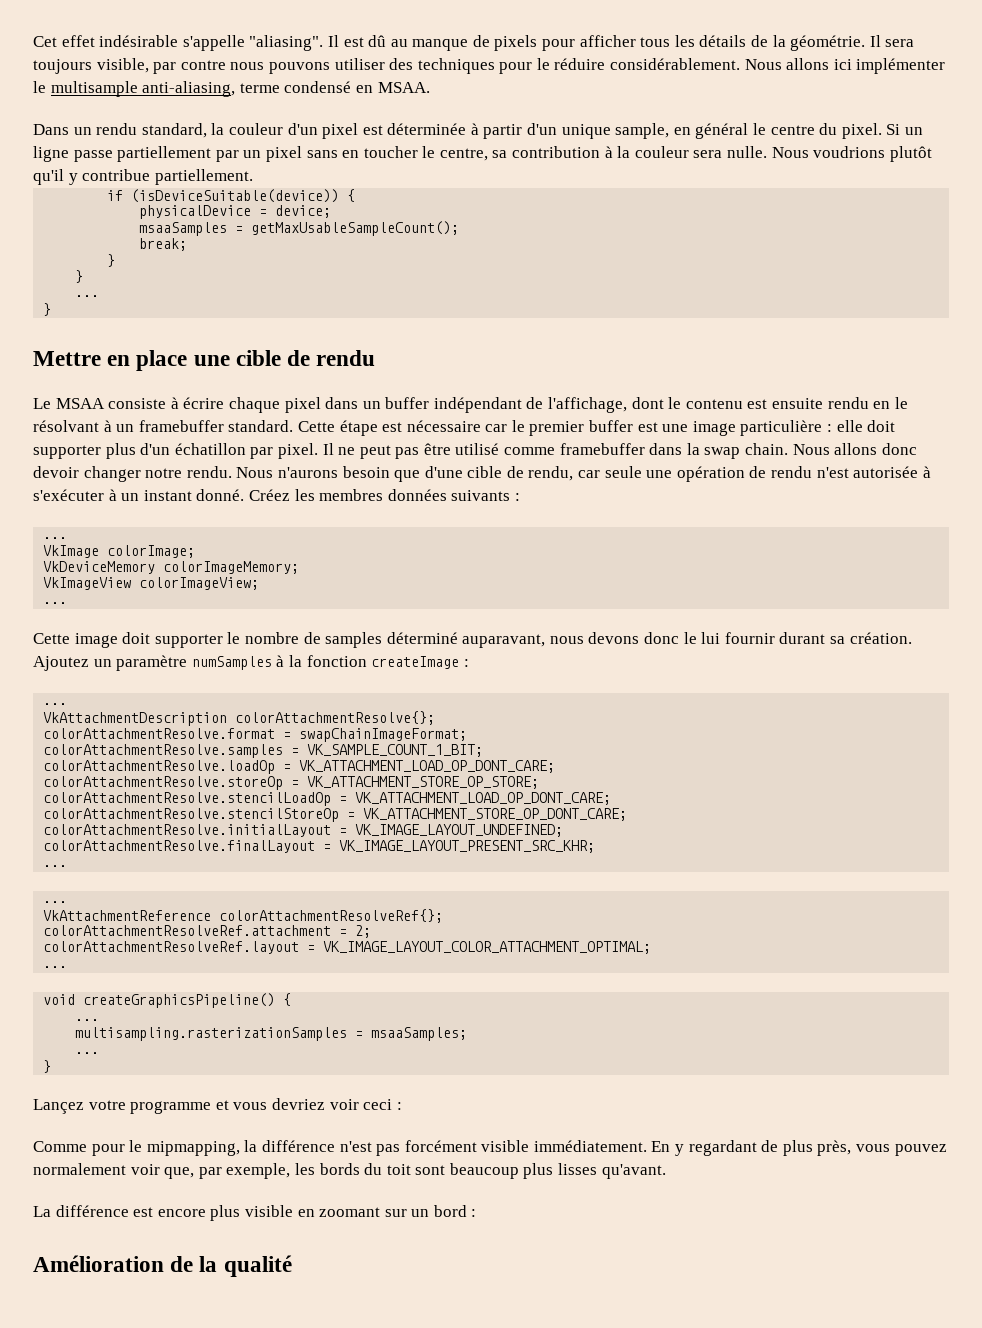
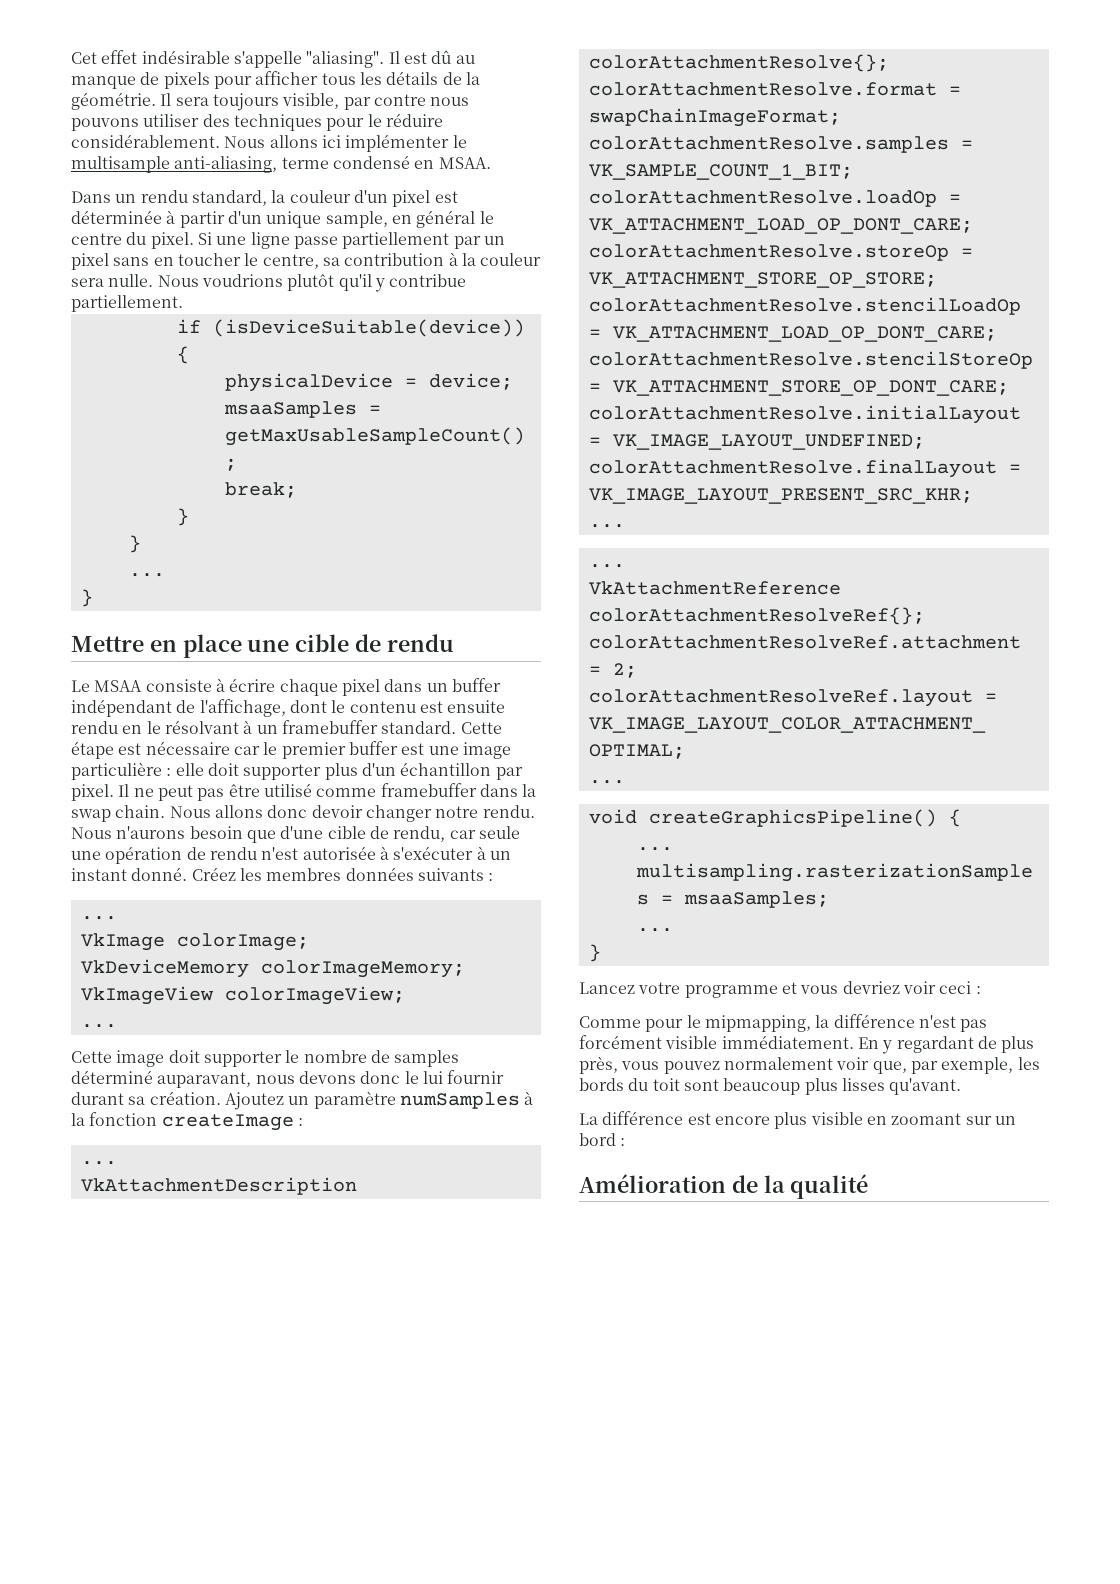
- Si un ligne passe partiellement par un pixel sans en toucher le centre, sa contribution à la couleur sera nulle.
+ Si une ligne passe partiellement par un pixel sans en toucher le centre, sa contribution à la couleur sera nulle.
- Cette étape est nécessaire car le premier buffer est une image particulière : elle doit supporter plus d'un échatillon par pixel.
+ Cette étape est nécessaire car le premier buffer est une image particulière : elle doit supporter plus d'un échantillon par pixel.
- Lançez votre programme et vous devriez voir ceci :
+ Lancez votre programme et vous devriez voir ceci :

